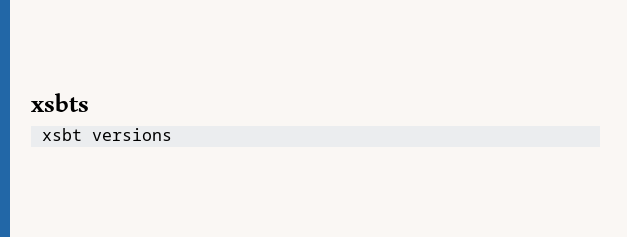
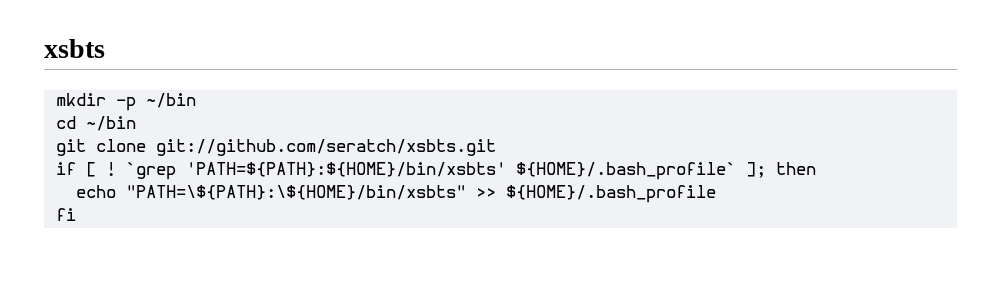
- xsbt versions
+ mkdir -p ~/bin
+ cd ~/bin
+ git clone git://github.com/seratch/xsbts.git
+ if [ ! `grep 'PATH=${PATH}:${HOME}/bin/xsbts' ${HOME}/.bash_profile` ]; then
+ echo "PATH=\${PATH}:\${HOME}/bin/xsbts" >> ${HOME}/.bash_profile
+ fi

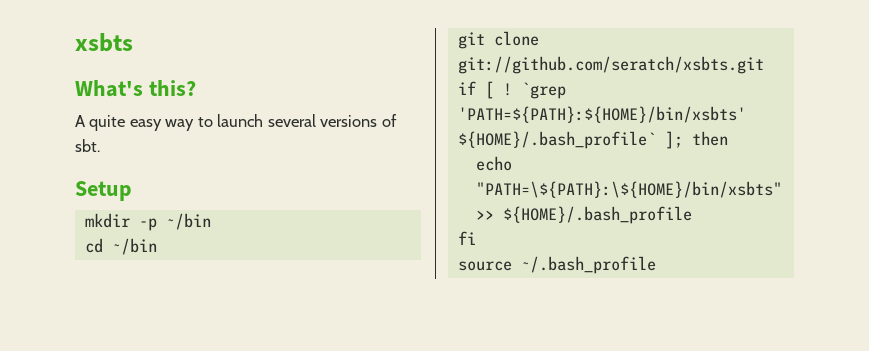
+ What's this?
+ A quite easy way to launch several versions of sbt.
+ Setup
+ source ~/.bash_profile

